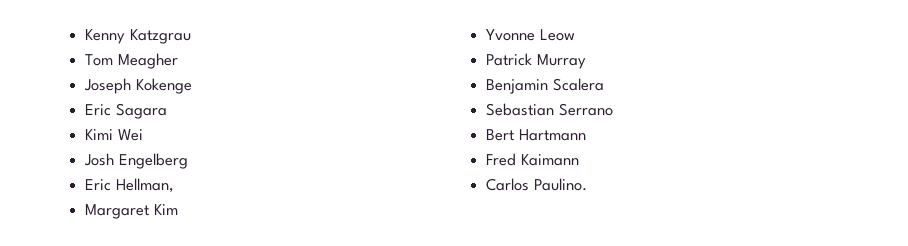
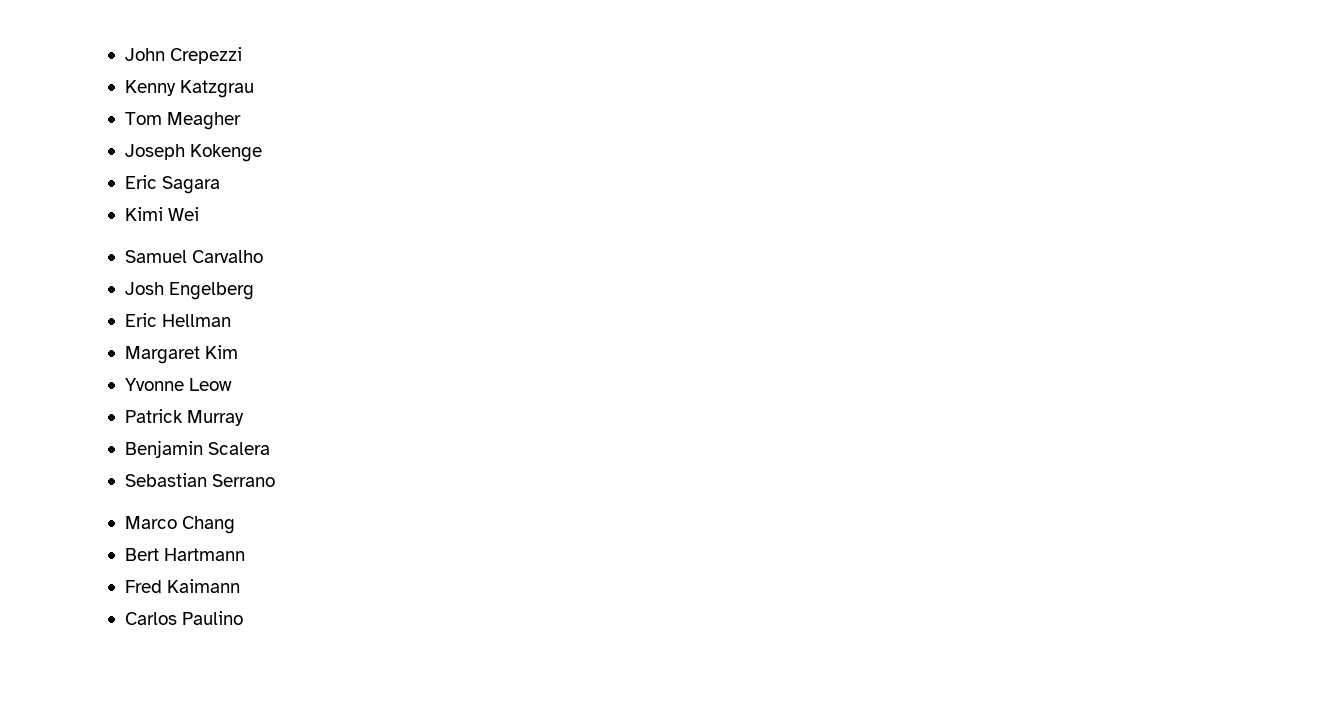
+ John Crepezzi
+ Samuel Carvalho
- Eric Hellman,
+ Eric Hellman
+ Marco Chang
- Carlos Paulino.
+ Carlos Paulino

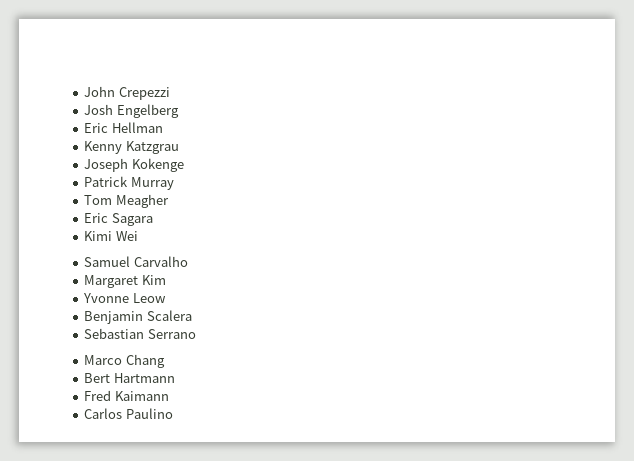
+ Josh Engelberg
+ Eric Hellman
  Kenny Katzgrau
+ Joseph Kokenge
+ Patrick Murray
- Joseph Kokenge
- Josh Engelberg
- Eric Hellman
- Patrick Murray

